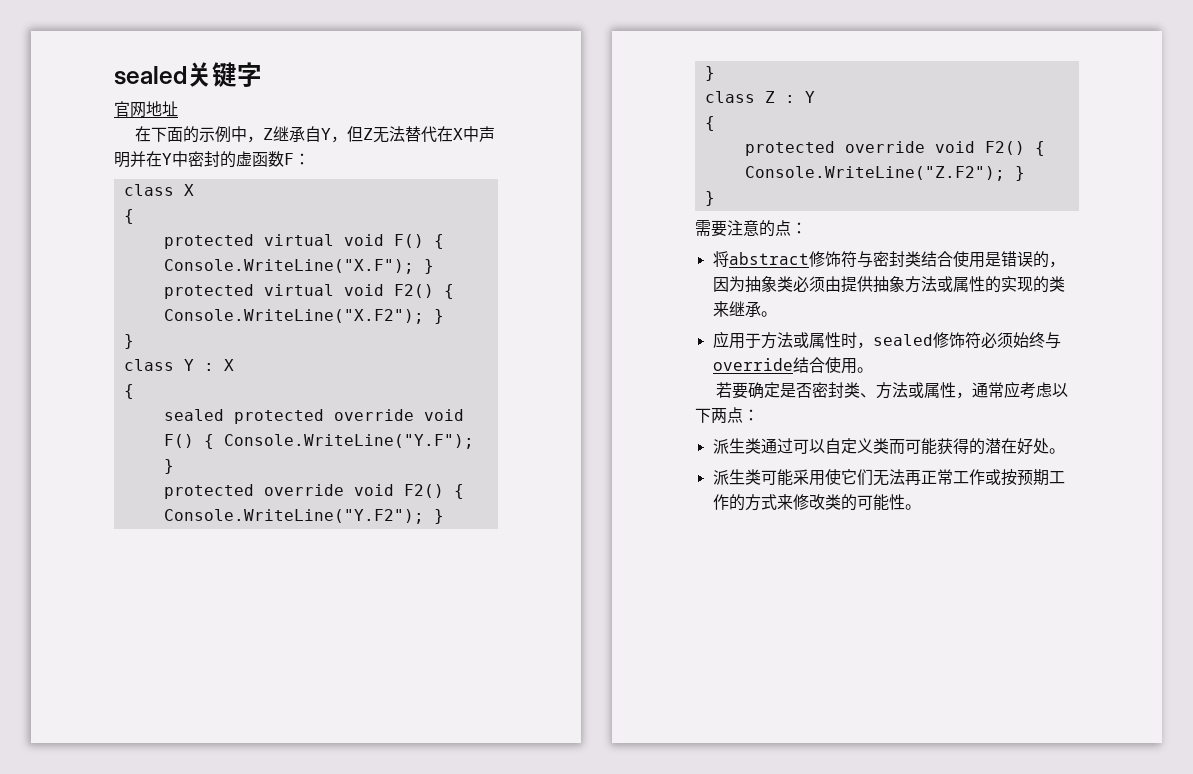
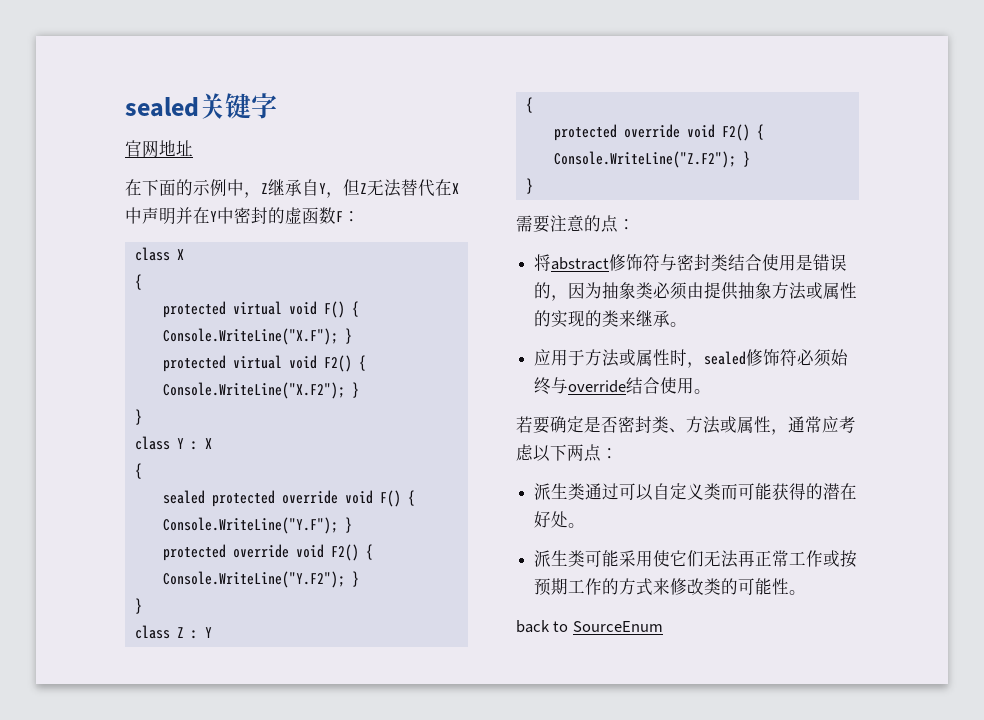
+ back to SourceEnum

